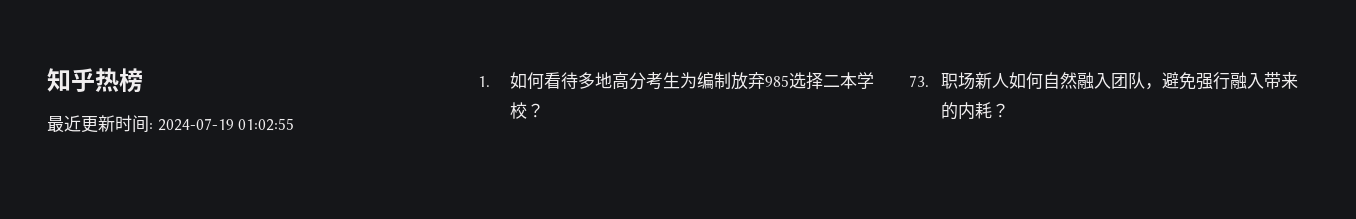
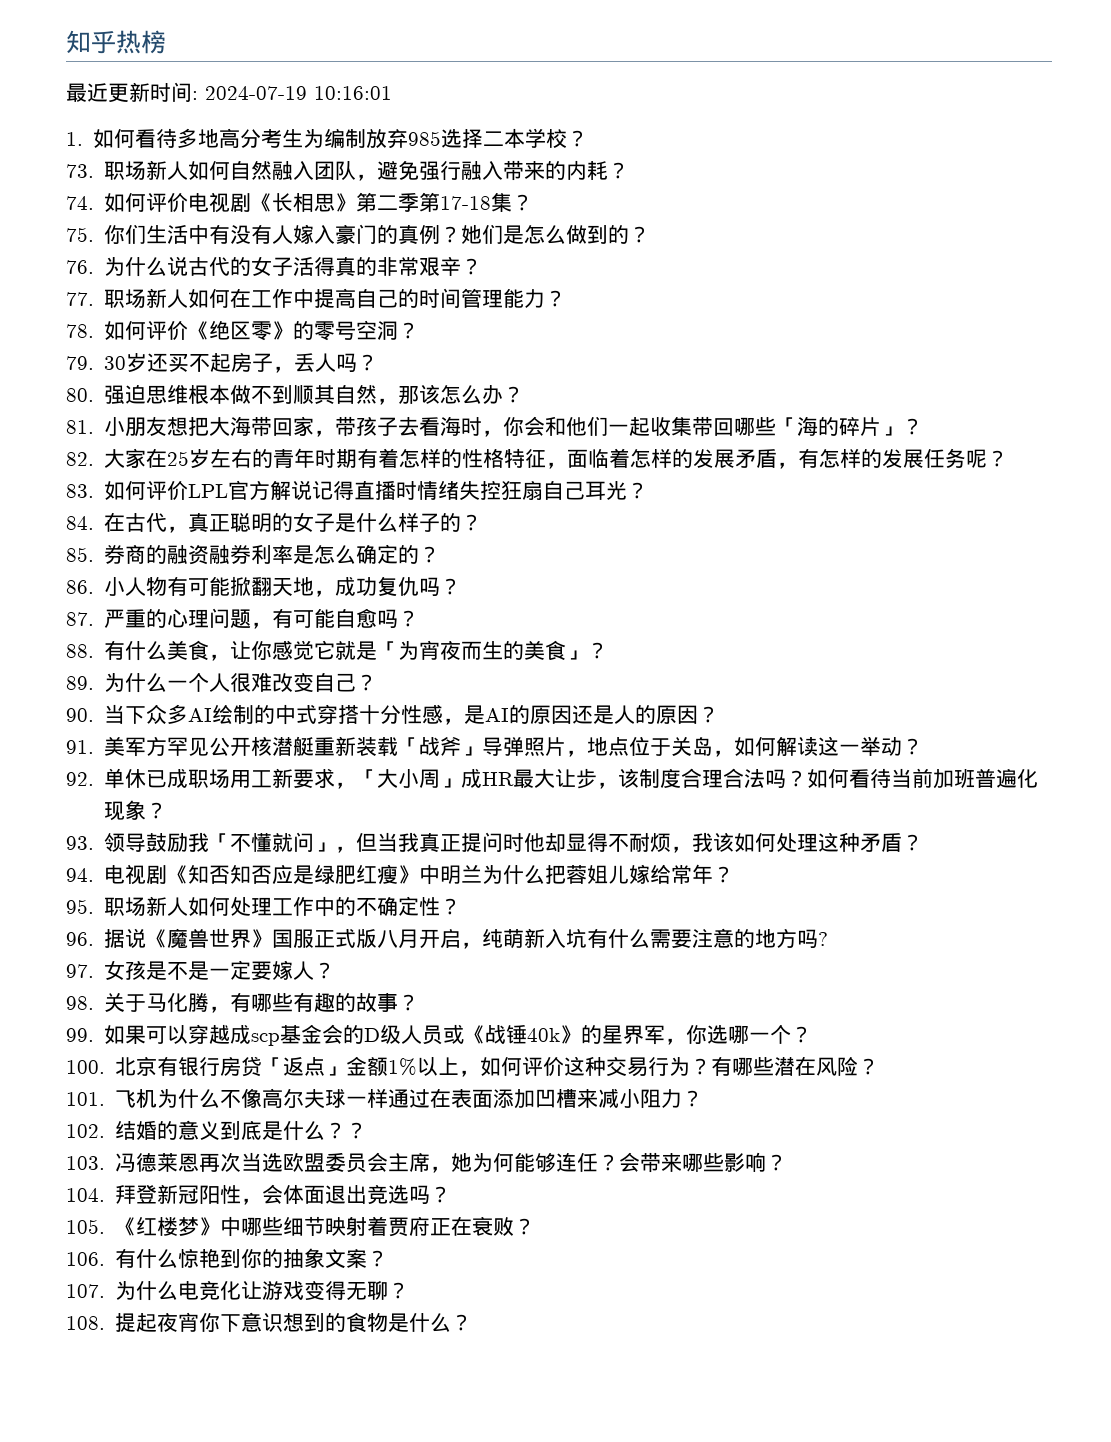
- 最近更新时间: 2024-07-19 01:02:55
+ 最近更新时间: 2024-07-19 10:16:01
+ 74.如何评价电视剧《长相思》第二季第17-18集？
+ 75.你们生活中有没有人嫁入豪门的真例？她们是怎么做到的？
+ 76.为什么说古代的女子活得真的非常艰辛？
+ 77.职场新人如何在工作中提高自己的时间管理能力？
+ 78.如何评价《绝区零》的零号空洞？
+ 79. 30岁还买不起房子，丢人吗？
+ 80.强迫思维根本做不到顺其自然，那该怎么办？
+ 81.小朋友想把大海带回家，带孩子去看海时，你会和他们一起收集带回哪些「海的碎片」？
+ 82.大家在25岁左右的青年时期有着怎样的性格特征，面临着怎样的发展矛盾，有怎样的发展任务呢？
+ 83.如何评价LPL官方解说记得直播时情绪失控狂扇自己耳光？
+ 84.在古代，真正聪明的女子是什么样子的？
+ 85.券商的融资融券利率是怎么确定的？
+ 86.小人物有可能掀翻天地，成功复仇吗？
+ 87.严重的心理问题，有可能自愈吗？
+ 88.有什么美食，让你感觉它就是「为宵夜而生的美食」？
+ 89.为什么一个人很难改变自己？
+ 90.当下众多AI绘制的中式穿搭十分性感，是AI的原因还是人的原因？
+ 91.美军方罕见公开核潜艇重新装载「战斧」导弹照片，地点位于关岛，如何解读这一举动？
+ 92.单休已成职场用工新要求，「大小周」成HR最大让步，该制度合理合法吗？如何看待当前加班普遍化现象？
+ 93.领导鼓励我「不懂就问」，但当我真正提问时他却显得不耐烦，我该如何处理这种矛盾？
+ 94.电视剧《知否知否应是绿肥红瘦》中明兰为什么把蓉姐儿嫁给常年？
+ 95.职场新人如何处理工作中的不确定性？
+ 96.据说《魔兽世界》国服正式版八月开启，纯萌新入坑有什么需要注意的地方吗?
+ 97.女孩是不是一定要嫁人？
+ 98.关于马化腾，有哪些有趣的故事？
+ 99.如果可以穿越成scp基金会的D级人员或《战锤40k》的星界军，你选哪一个？
+ 100.北京有银行房贷「返点」金额1%以上，如何评价这种交易行为？有哪些潜在风险？
+ 101.飞机为什么不像高尔夫球一样通过在表面添加凹槽来减小阻力？
+ 102.结婚的意义到底是什么？？
+ 103.冯德莱恩再次当选欧盟委员会主席，她为何能够连任？会带来哪些影响？
+ 104.拜登新冠阳性，会体面退出竞选吗？
+ 105.《红楼梦》中哪些细节映射着贾府正在衰败？
+ 106.有什么惊艳到你的抽象文案？
+ 107.为什么电竞化让游戏变得无聊？
+ 108.提起夜宵你下意识想到的食物是什么？

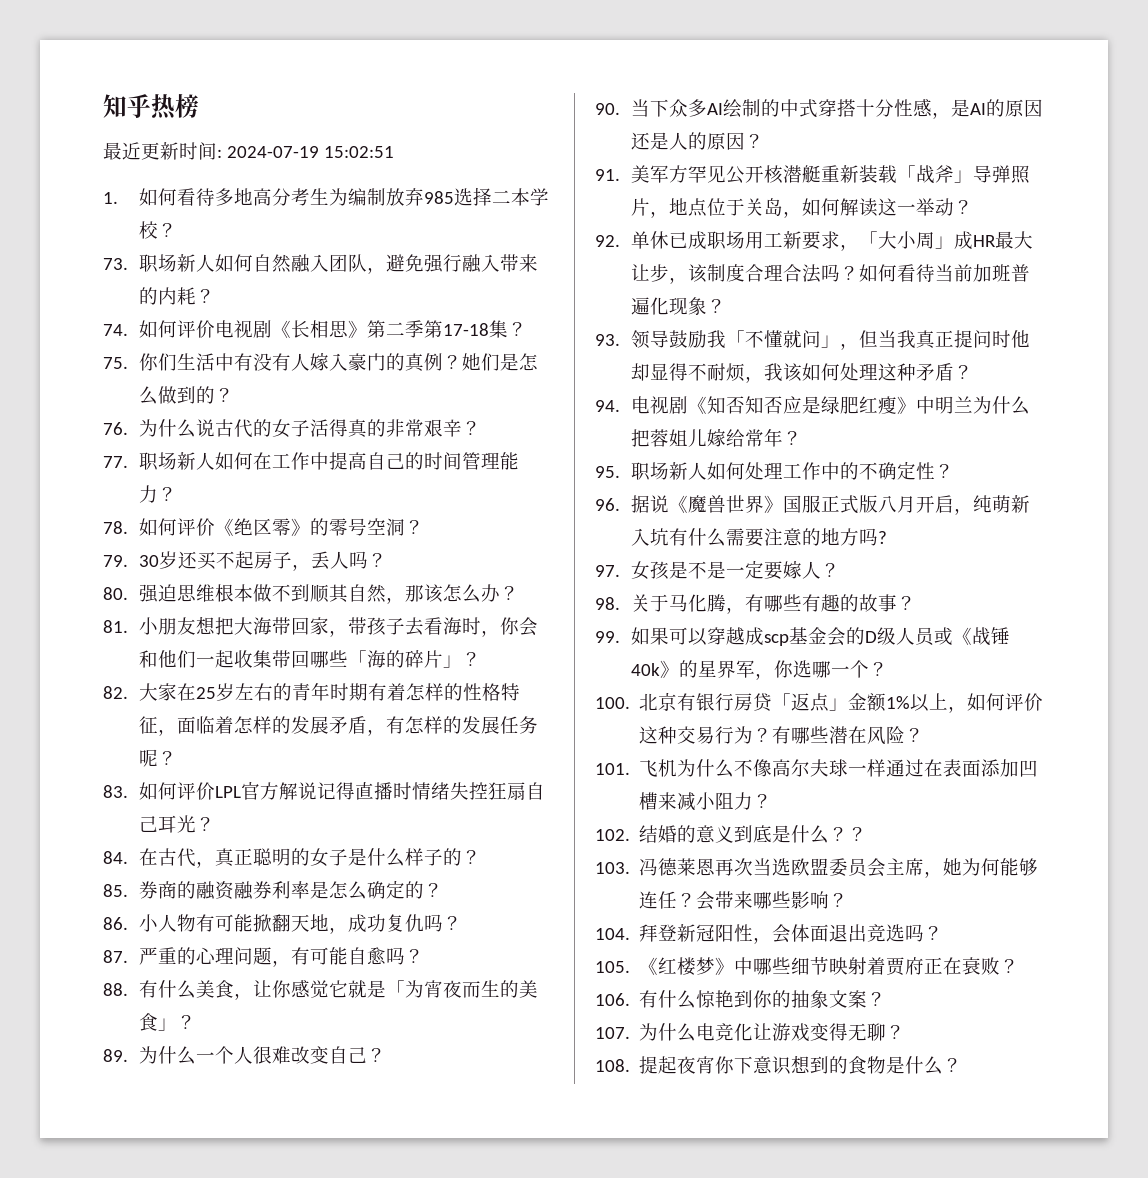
- 最近更新时间: 2024-07-19 10:16:01
+ 最近更新时间: 2024-07-19 15:02:51

